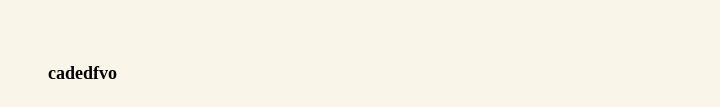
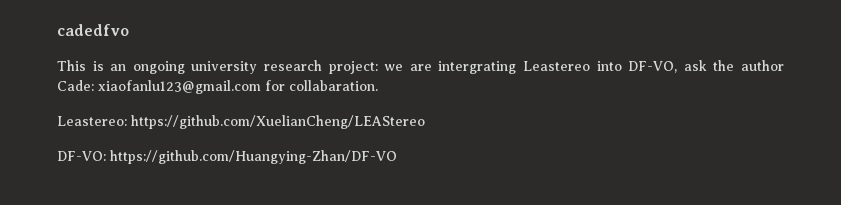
+ This is an ongoing university research project: we are intergrating Leastereo into DF-VO, ask the author Cade: xiaofanlu123@gmail.com for collabaration.
+ Leastereo: https://github.com/XuelianCheng/LEAStereo
+ DF-VO: https://github.com/Huangying-Zhan/DF-VO

